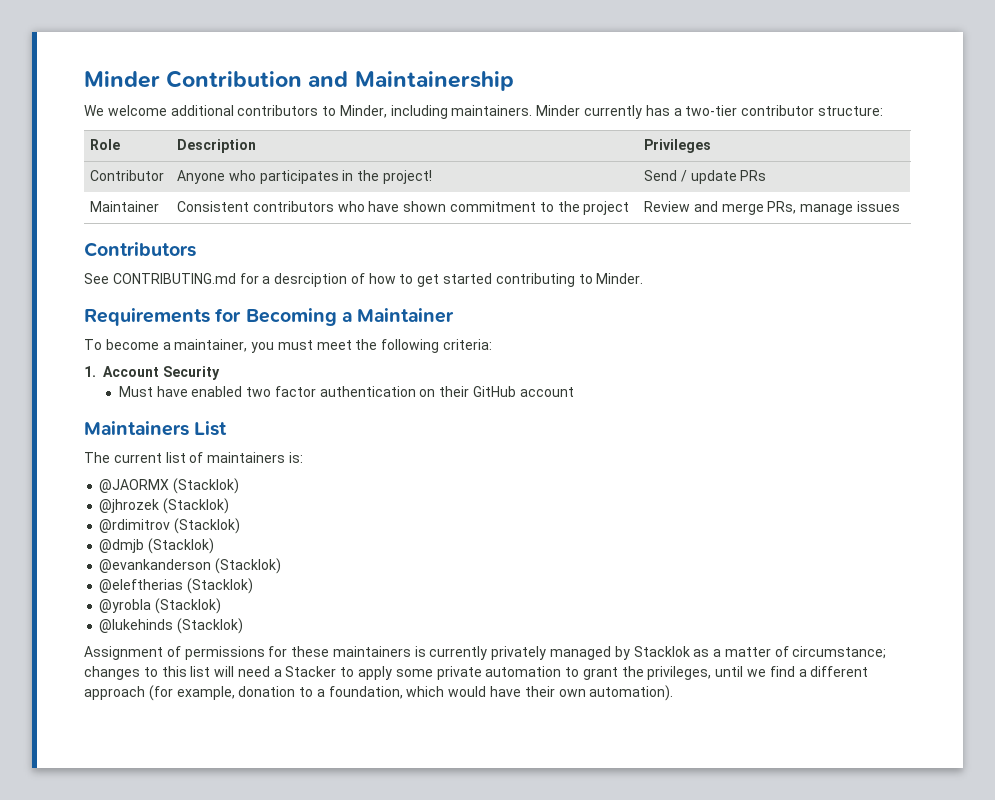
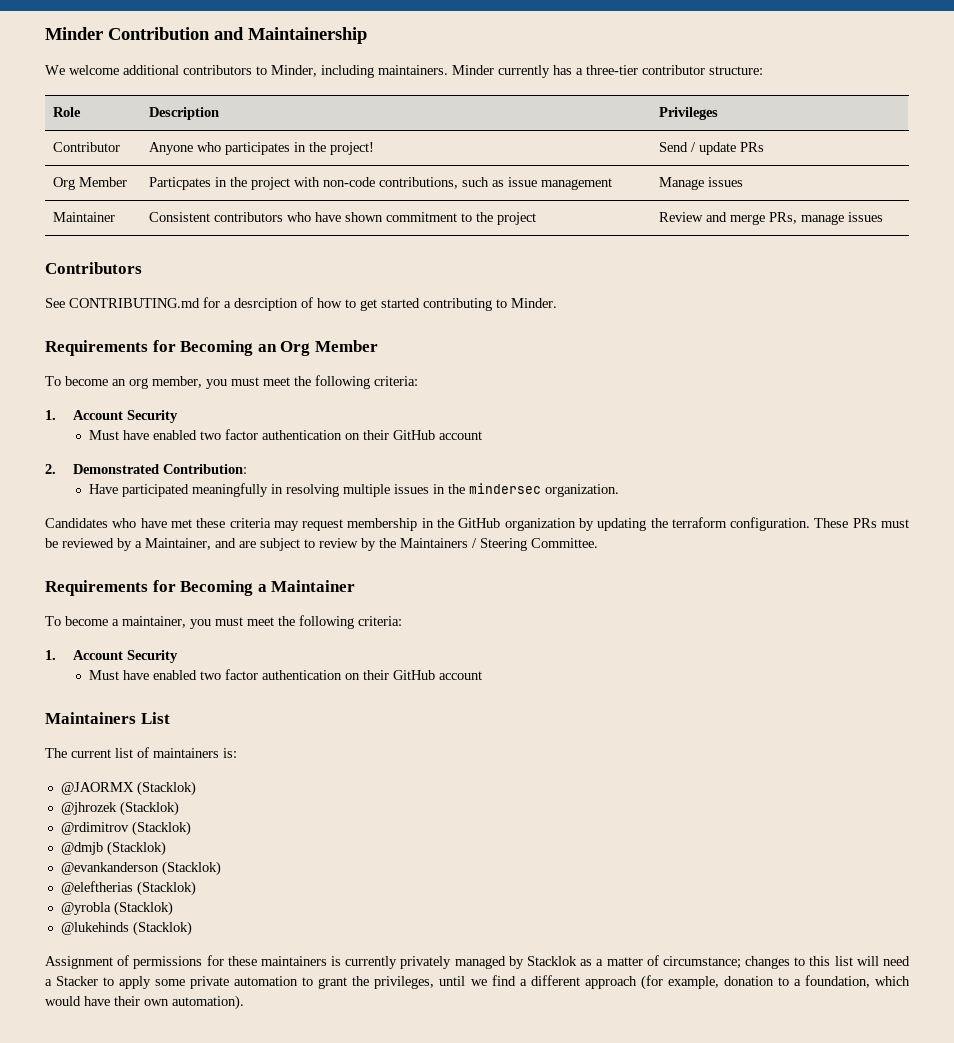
- Minder currently has a two-tier contributor structure:
+ Minder currently has a three-tier contributor structure:
+ Org Member | Particpates in the project with non-code contributions, such as issue management | Manage issues
+ Requirements for Becoming an Org Member
+ To become an org member, you must meet the following criteria:
+ 1. Account Security
+ Must have enabled two factor authentication on their GitHub account
+ 2. Demonstrated Contribution:
+ Have participated meaningfully in resolving multiple issues in the mindersec organization.
+ Candidates who have met these criteria may request membership in the GitHub organization by updating the terraform configuration. These PRs must be reviewed by a Maintainer, and are subject to review by the Maintainers / Steering Committee.

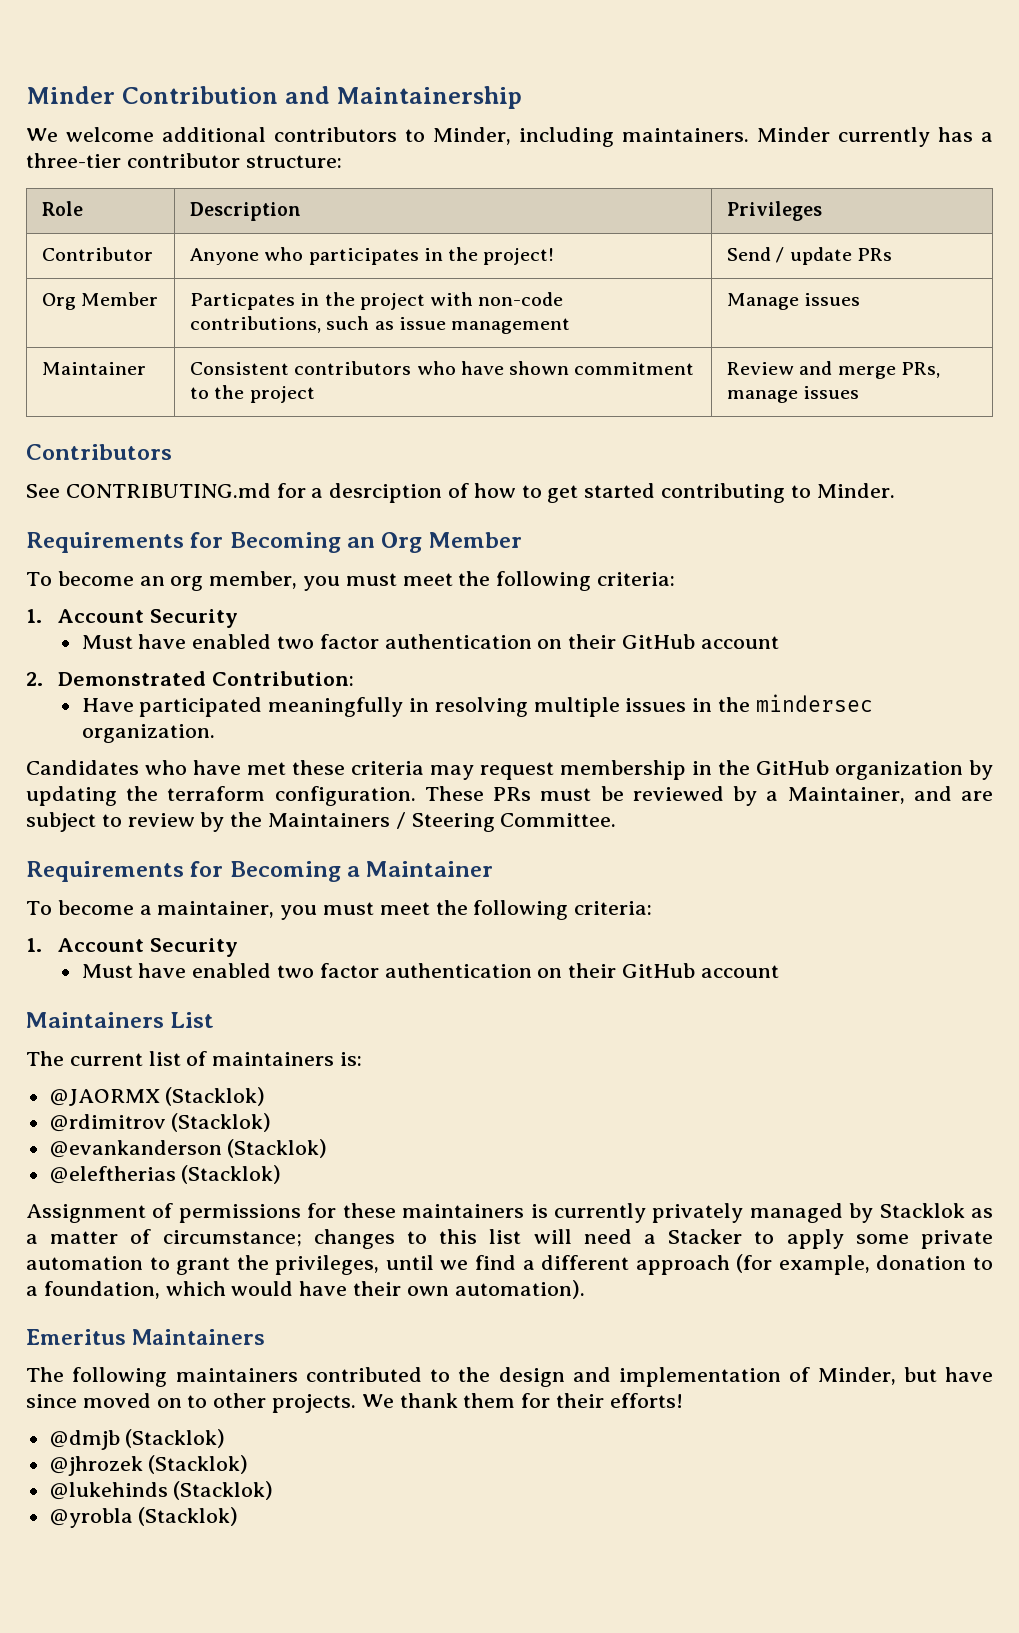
- @jhrozek (Stacklok)
- @dmjb (Stacklok)
- @yrobla (Stacklok)
- @lukehinds (Stacklok)
+ Emeritus Maintainers
+ The following maintainers contributed to the design and implementation of Minder, but have since moved on to other projects. We thank them for their efforts!
+ @dmjb (Stacklok)
+ @jhrozek (Stacklok)
+ @lukehinds (Stacklok)
+ @yrobla (Stacklok)

